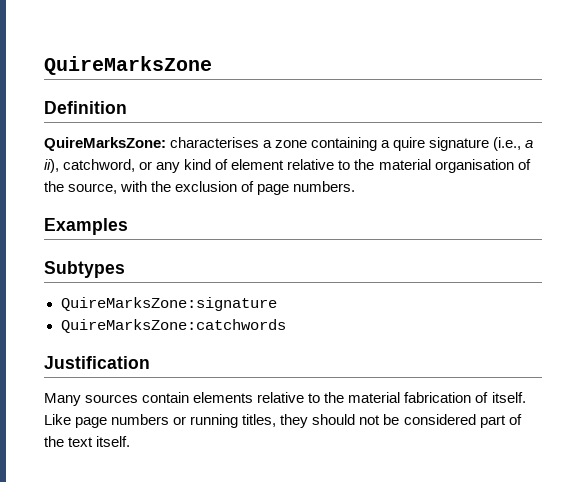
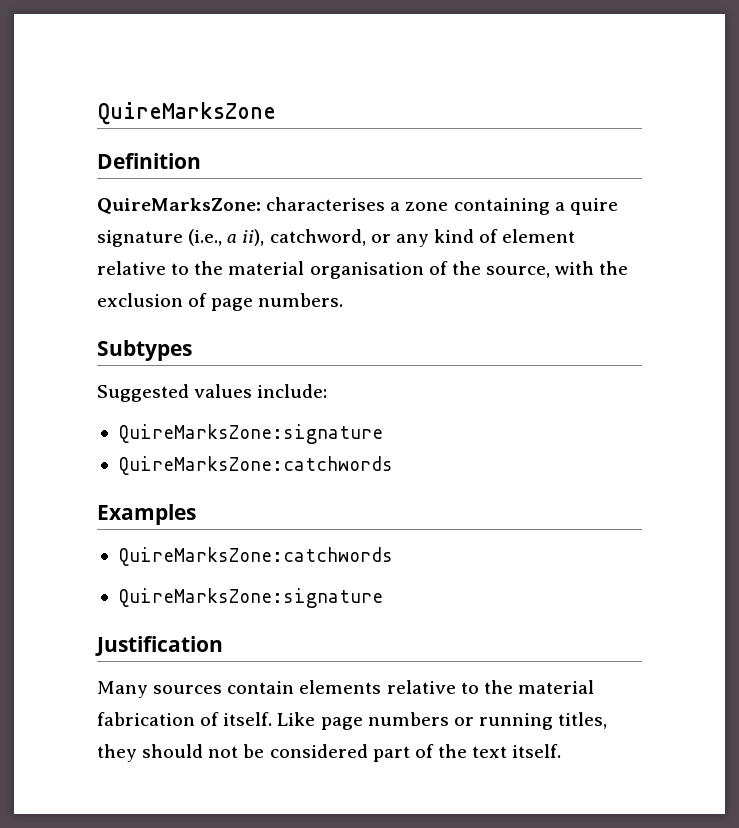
- Examples
  Subtypes
+ Suggested values include:
+ Examples
+ QuireMarksZone:catchwords
+ QuireMarksZone:signature

